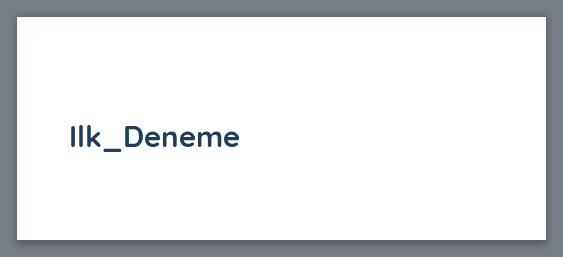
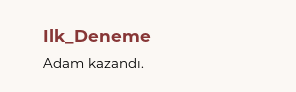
+ Adam kazandı.

